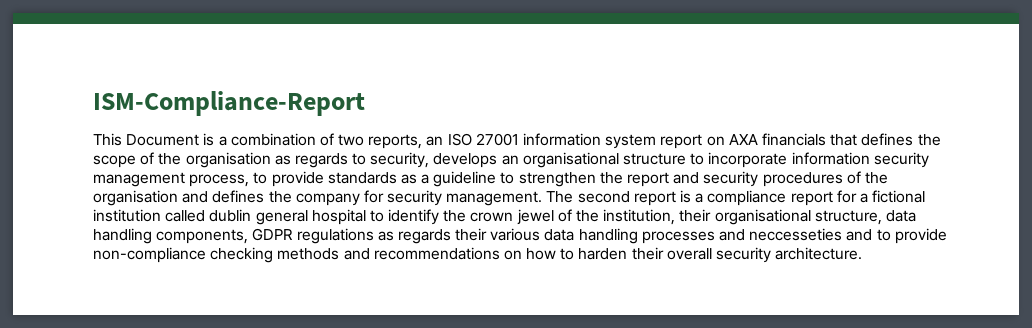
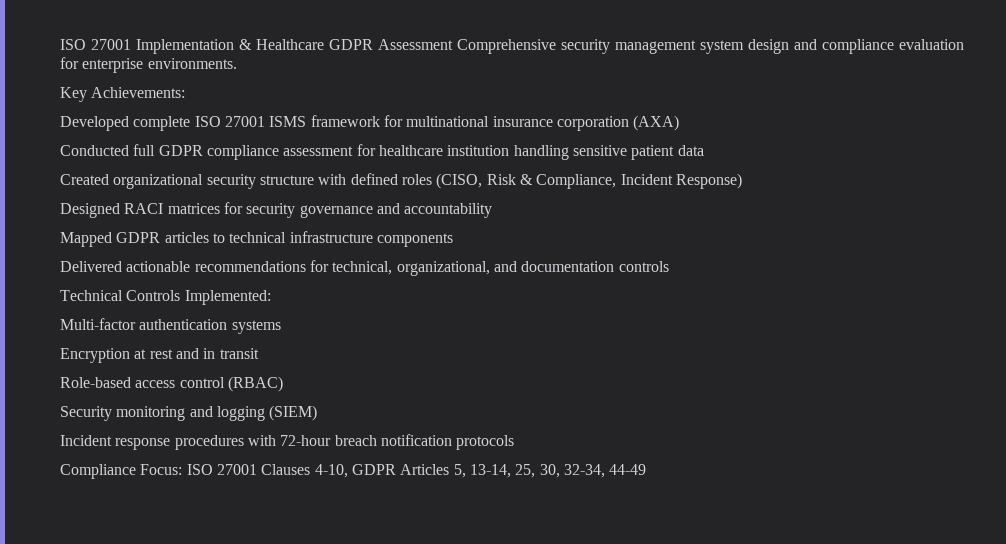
- ISM-Compliance-Report
- This Document is a combination of two reports, an ISO 27001 information system report on AXA financials that defines the scope of the organisation as regards to security, develops an organisational structure to incorporate information security management process, to provide standards as a guideline to strengthen the report and security procedures of the organisation and defines the company for security management. The second report is a compliance report for a fictional institution called dublin general hospital to identify the crown jewel of the institution, their organisational structure, data handling components, GDPR regulations as regards their various data handling processes and neccesseties and to provide non-compliance checking methods and recommendations on how to harden their overall security architecture.
+ ISO 27001 Implementation & Healthcare GDPR Assessment Comprehensive security management system design and compliance evaluation for enterprise environments.
+ Key Achievements:
+ Developed complete ISO 27001 ISMS framework for multinational insurance corporation (AXA)
+ Conducted full GDPR compliance assessment for healthcare institution handling sensitive patient data
+ Created organizational security structure with defined roles (CISO, Risk & Compliance, Incident Response)
+ Designed RACI matrices for security governance and accountability
+ Mapped GDPR articles to technical infrastructure components
+ Delivered actionable recommendations for technical, organizational, and documentation controls
+ Technical Controls Implemented:
+ Multi-factor authentication systems
+ Encryption at rest and in transit
+ Role-based access control (RBAC)
+ Security monitoring and logging (SIEM)
+ Incident response procedures with 72-hour breach notification protocols
+ Compliance Focus: ISO 27001 Clauses 4-10, GDPR Articles 5, 13-14, 25, 30, 32-34, 44-49

